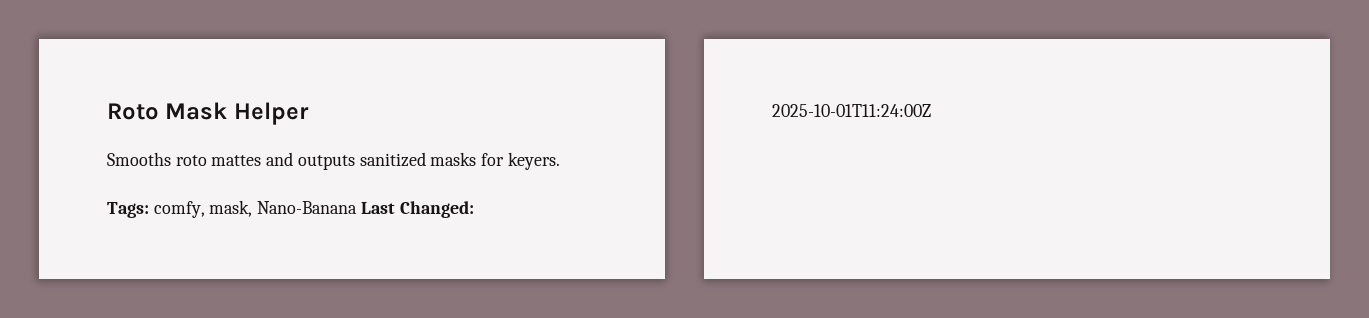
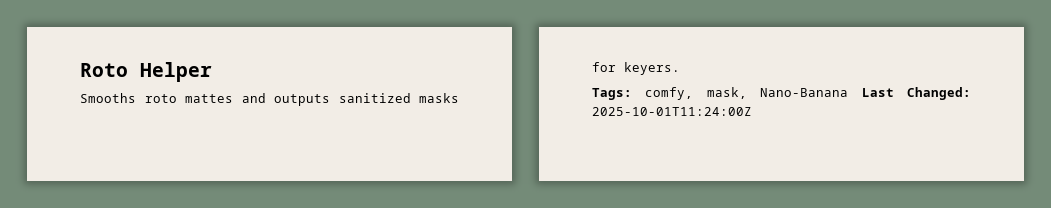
- Roto Mask Helper
+ Roto Helper

